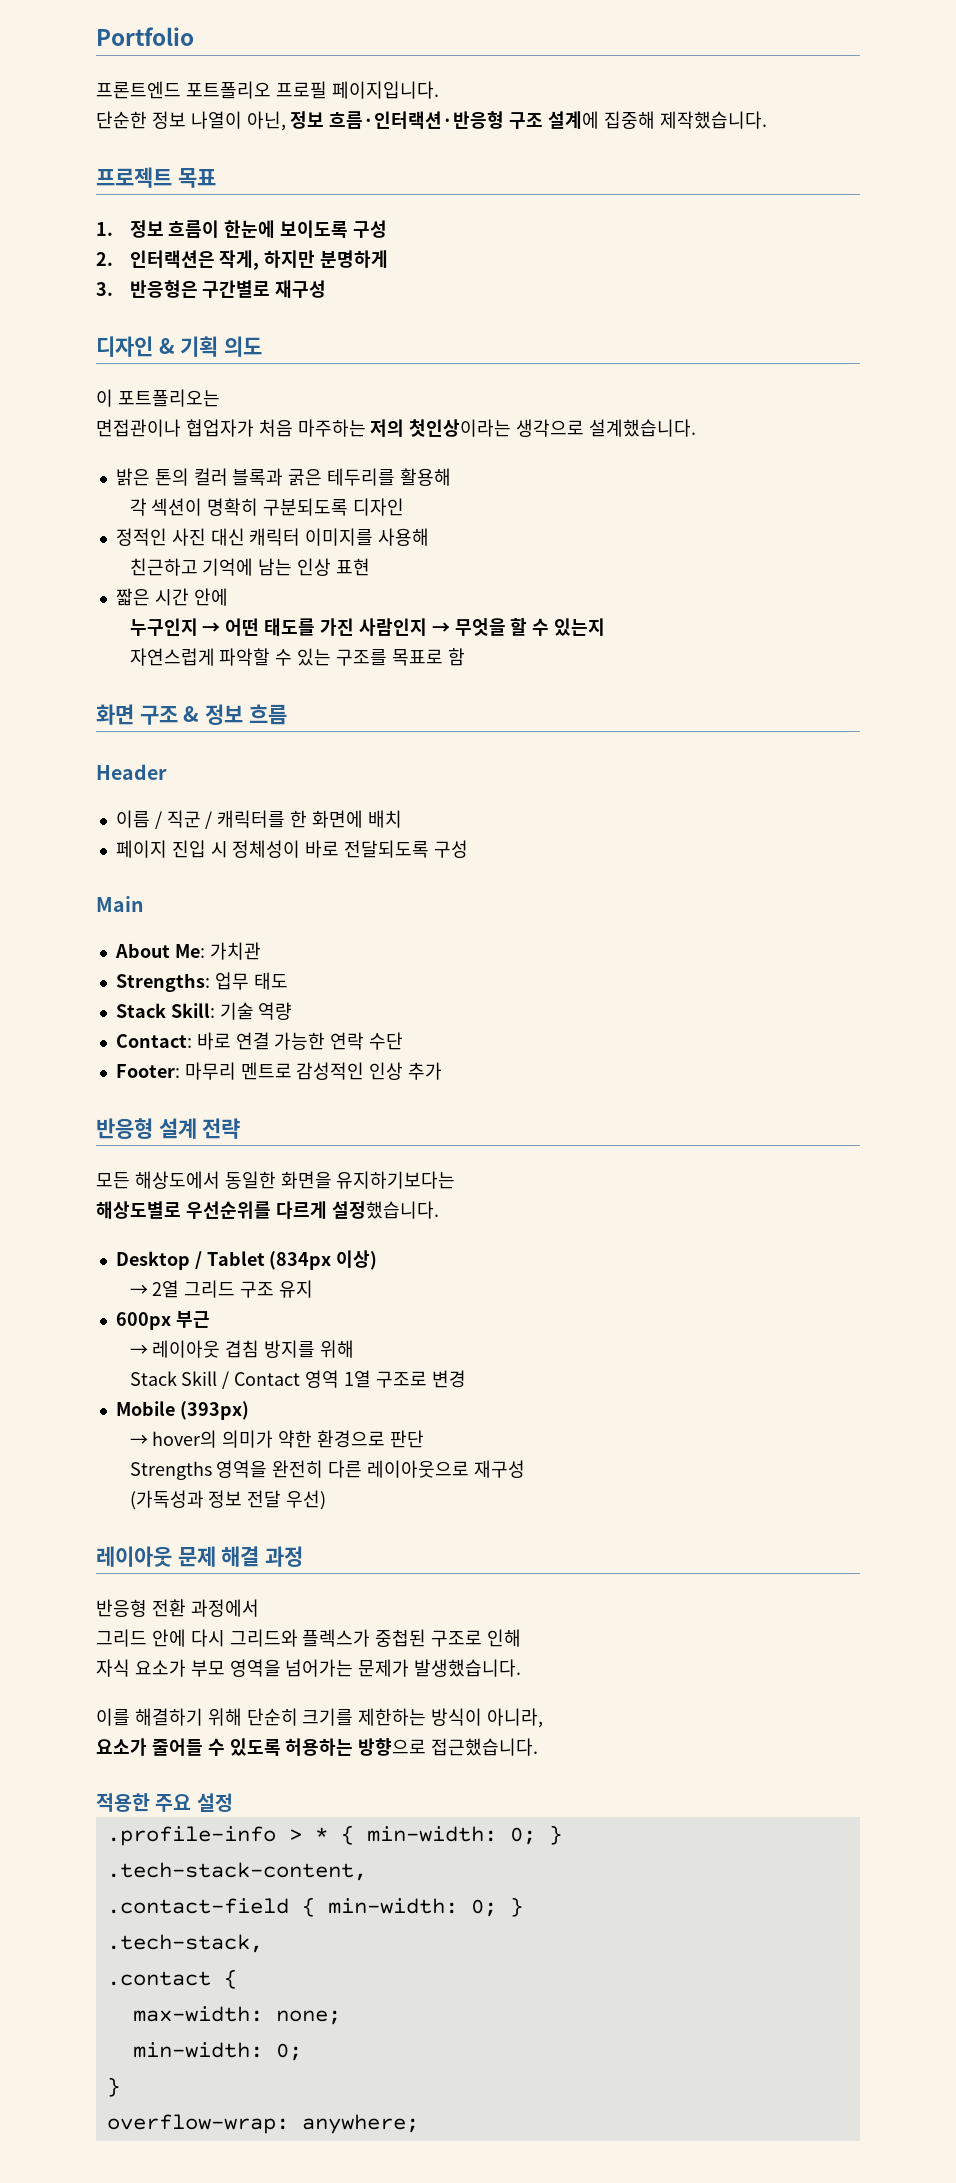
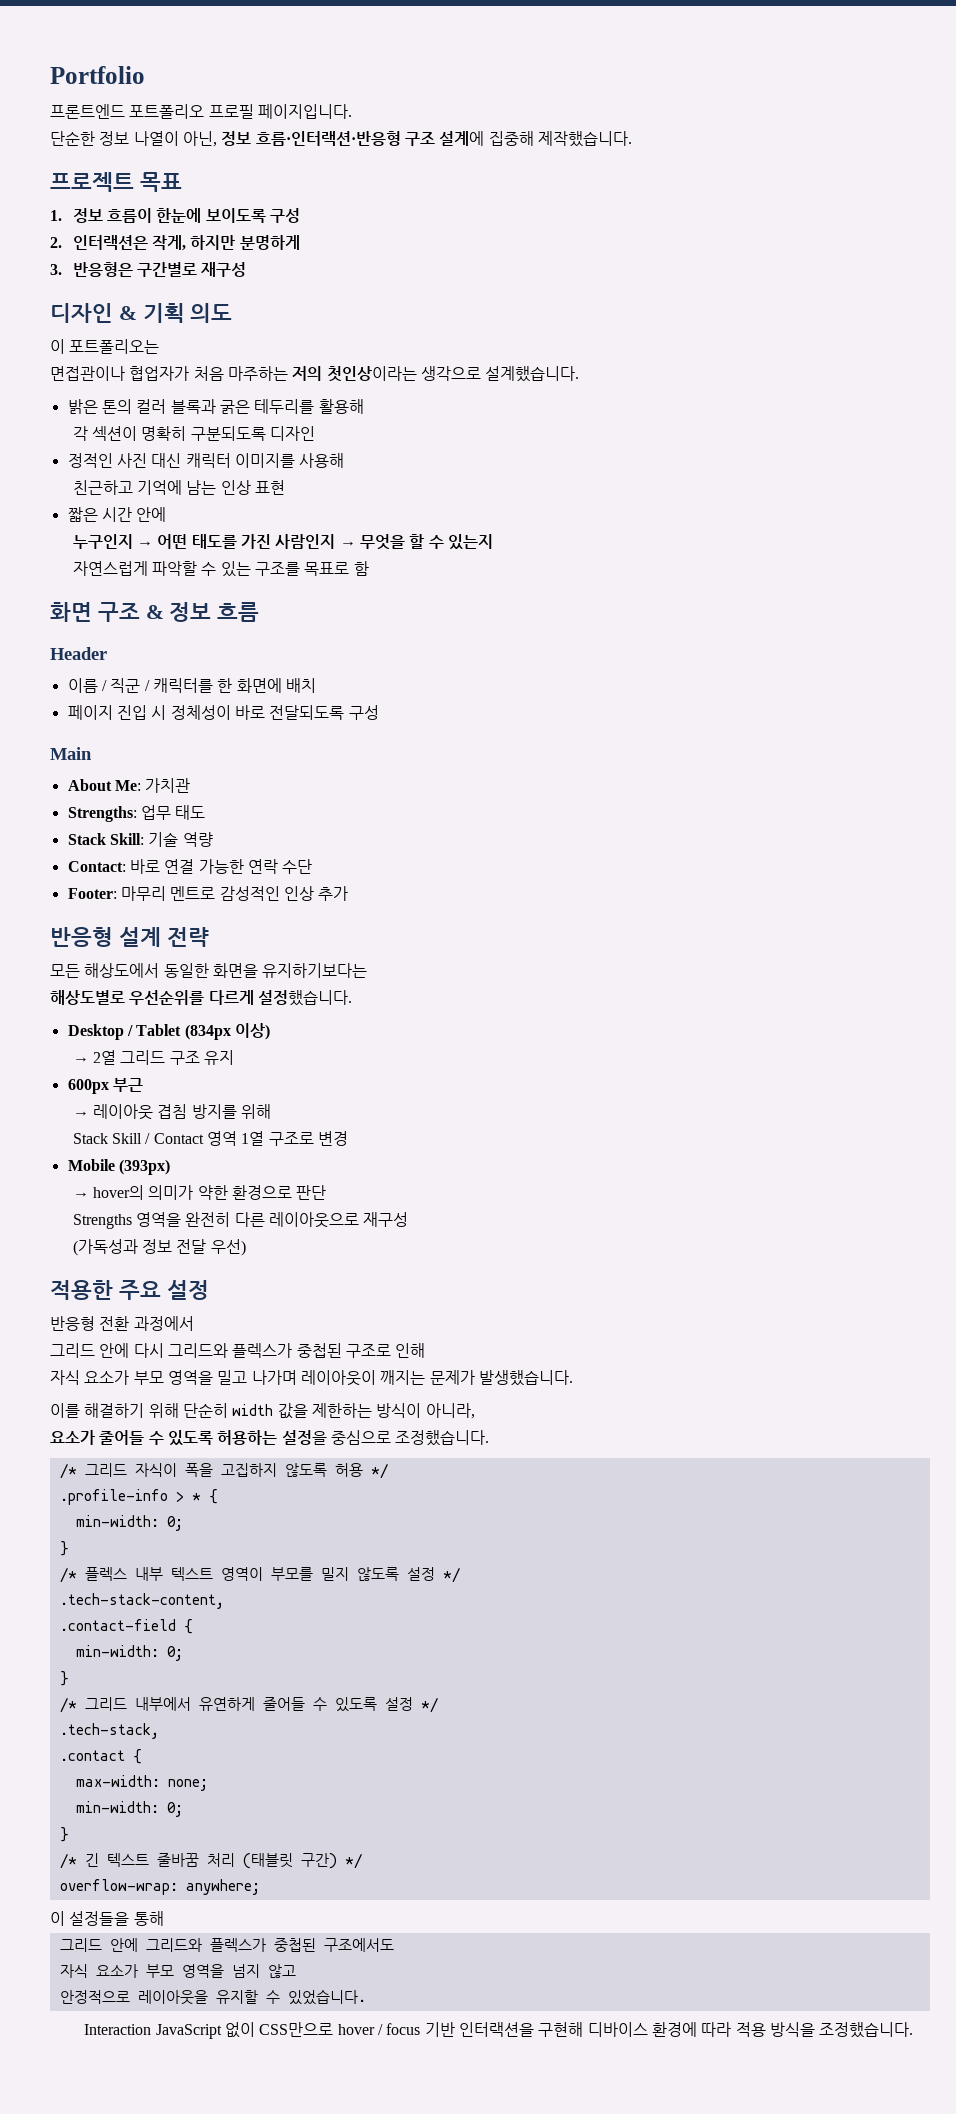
- 레이아웃 문제 해결 과정
+ 적용한 주요 설정
- 자식 요소가 부모 영역을 넘어가는 문제가 발생했습니다.
+ 자식 요소가 부모 영역을 밀고 나가며 레이아웃이 깨지는 문제가 발생했습니다.
- 이를 해결하기 위해 단순히 크기를 제한하는 방식이 아니라,
+ 이를 해결하기 위해 단순히 width 값을 제한하는 방식이 아니라,
- 요소가 줄어들 수 있도록 허용하는 방향으로 접근했습니다.
- 적용한 주요 설정
+ 요소가 줄어들 수 있도록 허용하는 설정을 중심으로 조정했습니다.
+ /* 그리드 자식이 폭을 고집하지 않도록 허용 */
- .profile-info > * { min-width: 0; }
+ .profile-info > * {
+ min-width: 0;
+ }
+ /* 플렉스 내부 텍스트 영역이 부모를 밀지 않도록 설정 */
- .contact-field { min-width: 0; }
+ .contact-field {
+ min-width: 0;
+ }
+ /* 그리드 내부에서 유연하게 줄어들 수 있도록 설정 */
+ /* 긴 텍스트 줄바꿈 처리 (태블릿 구간) */
  overflow-wrap: anywhere;
+ 이 설정들을 통해
+ 그리드 안에 그리드와 플렉스가 중첩된 구조에서도
+ 자식 요소가 부모 영역을 넘지 않고
+ 안정적으로 레이아웃을 유지할 수 있었습니다.
+ Interaction JavaScript 없이 CSS만으로 hover / focus 기반 인터랙션을 구현해 디바이스 환경에 따라 적용 방식을 조정했습니다.

